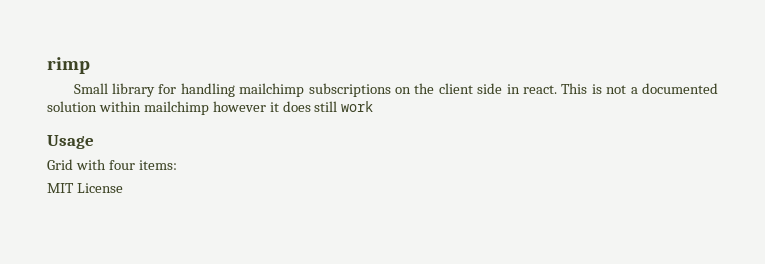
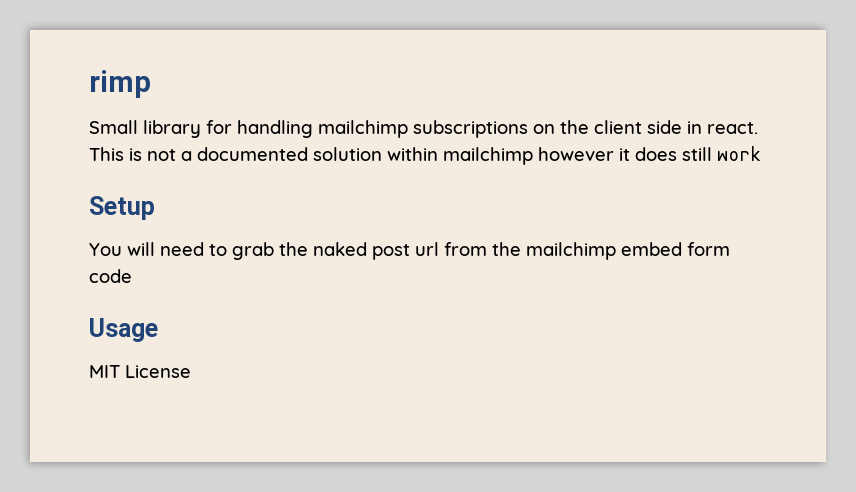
+ Setup
+ You will need to grab the naked post url from the mailchimp embed form code
  Usage
- Grid with four items:

